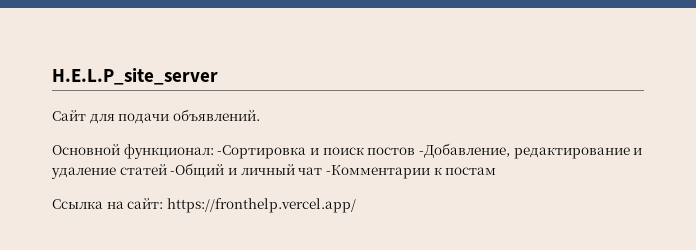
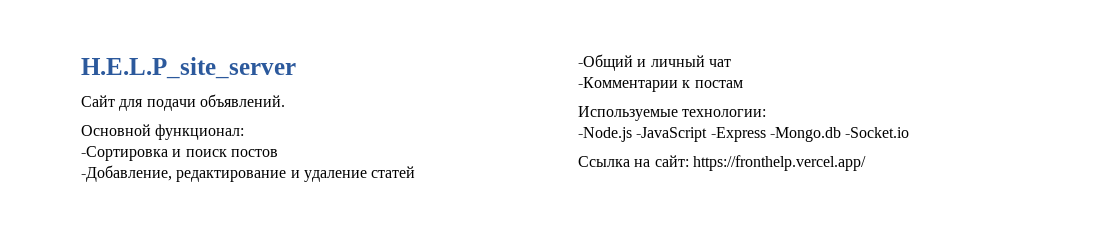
- Основной функционал: -Сортировка и поиск постов -Добавление, редактирование и удаление статей -Общий и личный чат -Комментарии к постам
+ Основной функционал:
+ -Сортировка и поиск постов
+ -Добавление, редактирование и удаление статей
+ -Общий и личный чат
+ -Комментарии к постам
+ Используемые технологии:
+ -Node.js -JavaScript -Express -Mongo.db -Socket.io

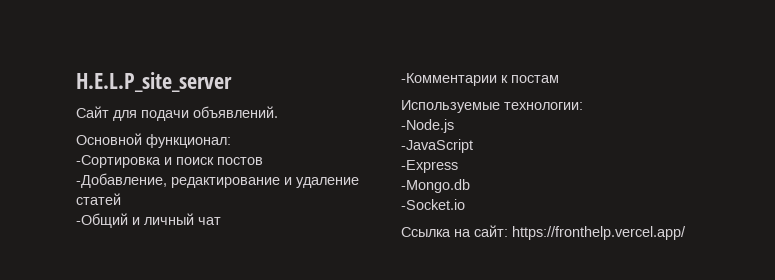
- -Node.js -JavaScript -Express -Mongo.db -Socket.io
+ -Node.js
+ -JavaScript
+ -Express
+ -Mongo.db
+ -Socket.io

